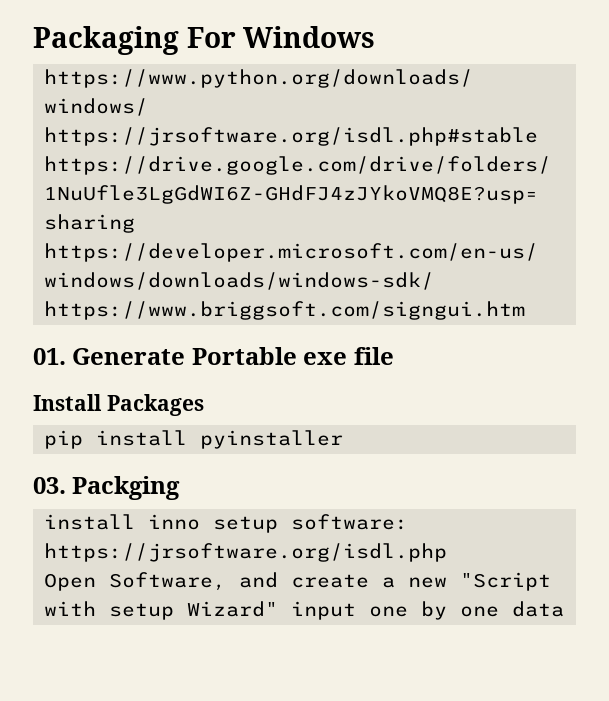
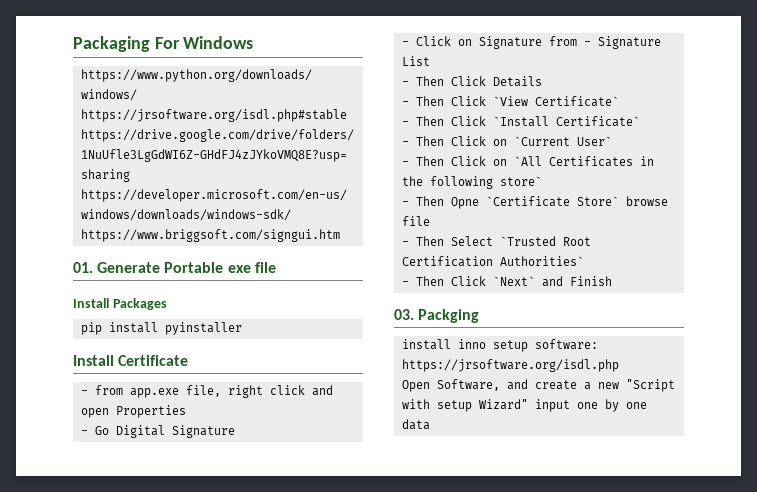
+ Install Certificate
+ - from app.exe file, right click and open Properties
+ - Go Digital Signature
+ - Click on Signature from - Signature List
+ - Then Click Details
+ - Then Click `View Certificate`
+ - Then Click `Install Certificate`
+ - Then Click on `Current User`
+ - Then Click on `All Certificates in the following store`
+ - Then Opne `Certificate Store` browse file
+ - Then Select `Trusted Root Certification Authorities`
+ - Then Click `Next` and Finish

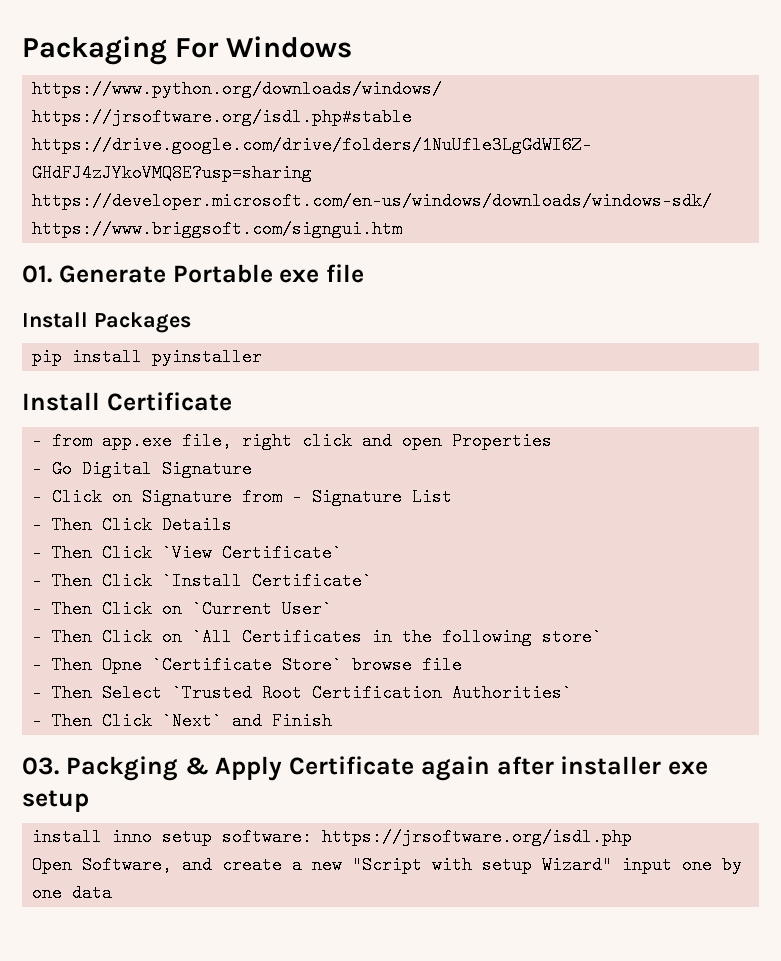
- 03. Packging
+ 03. Packging & Apply Certificate again after installer exe setup

